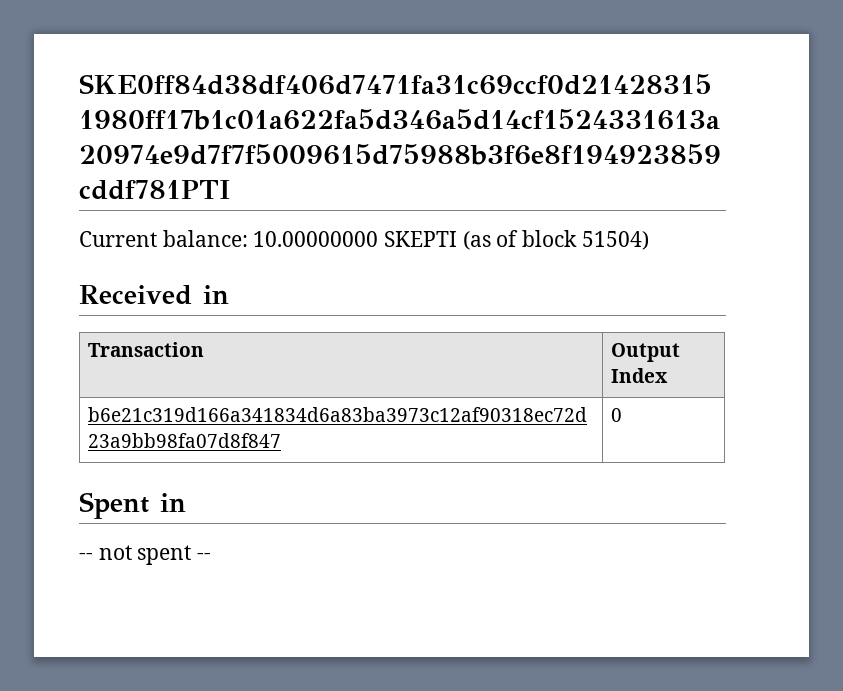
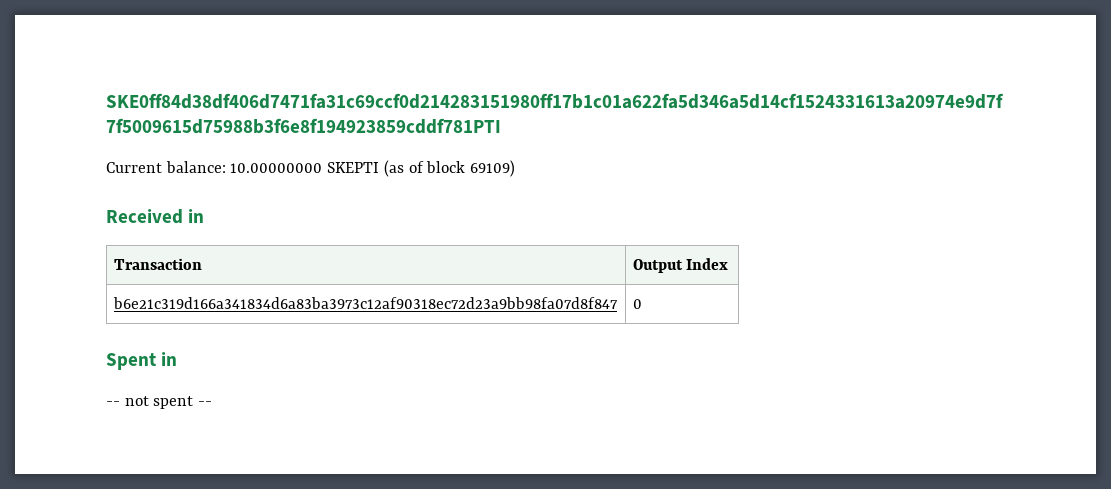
- Current balance: 10.00000000 SKEPTI (as of block 51504)
+ Current balance: 10.00000000 SKEPTI (as of block 69109)

